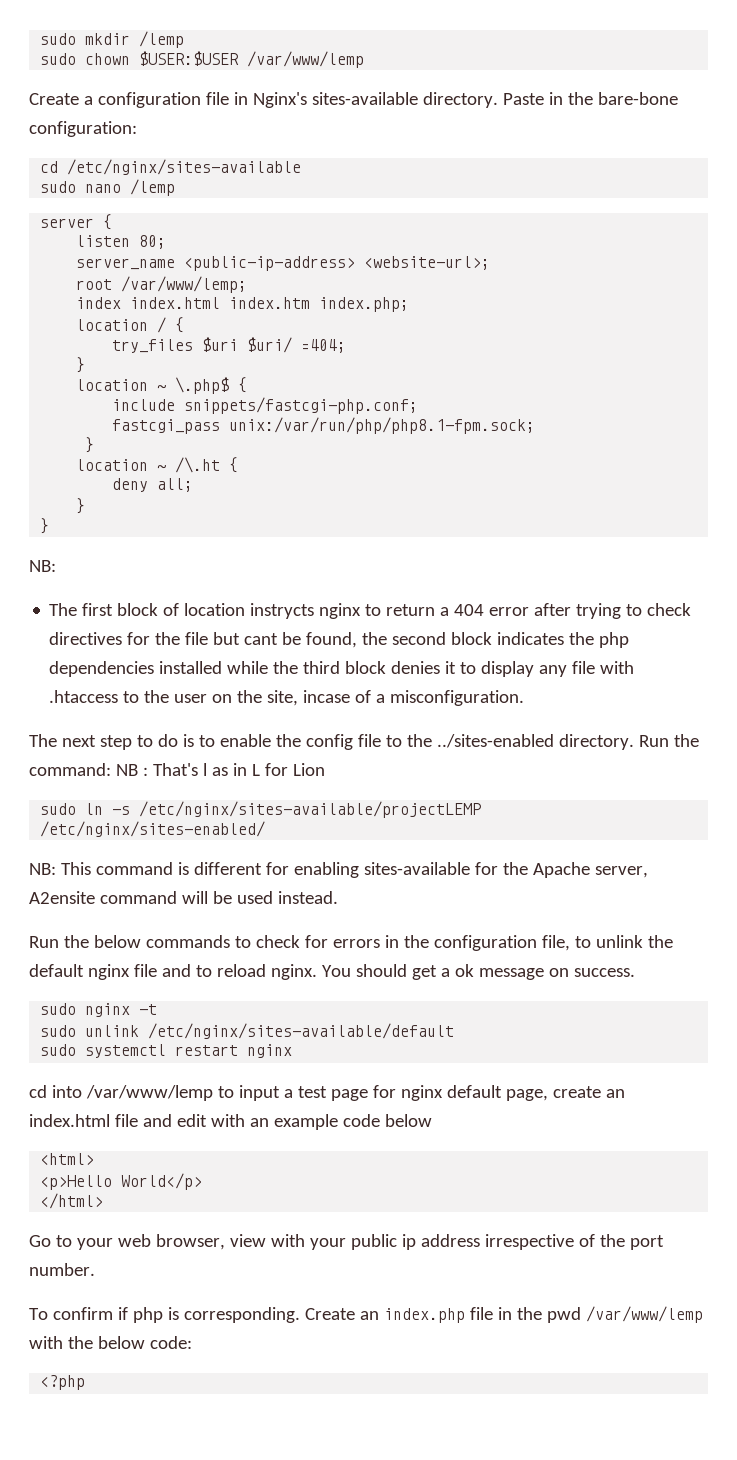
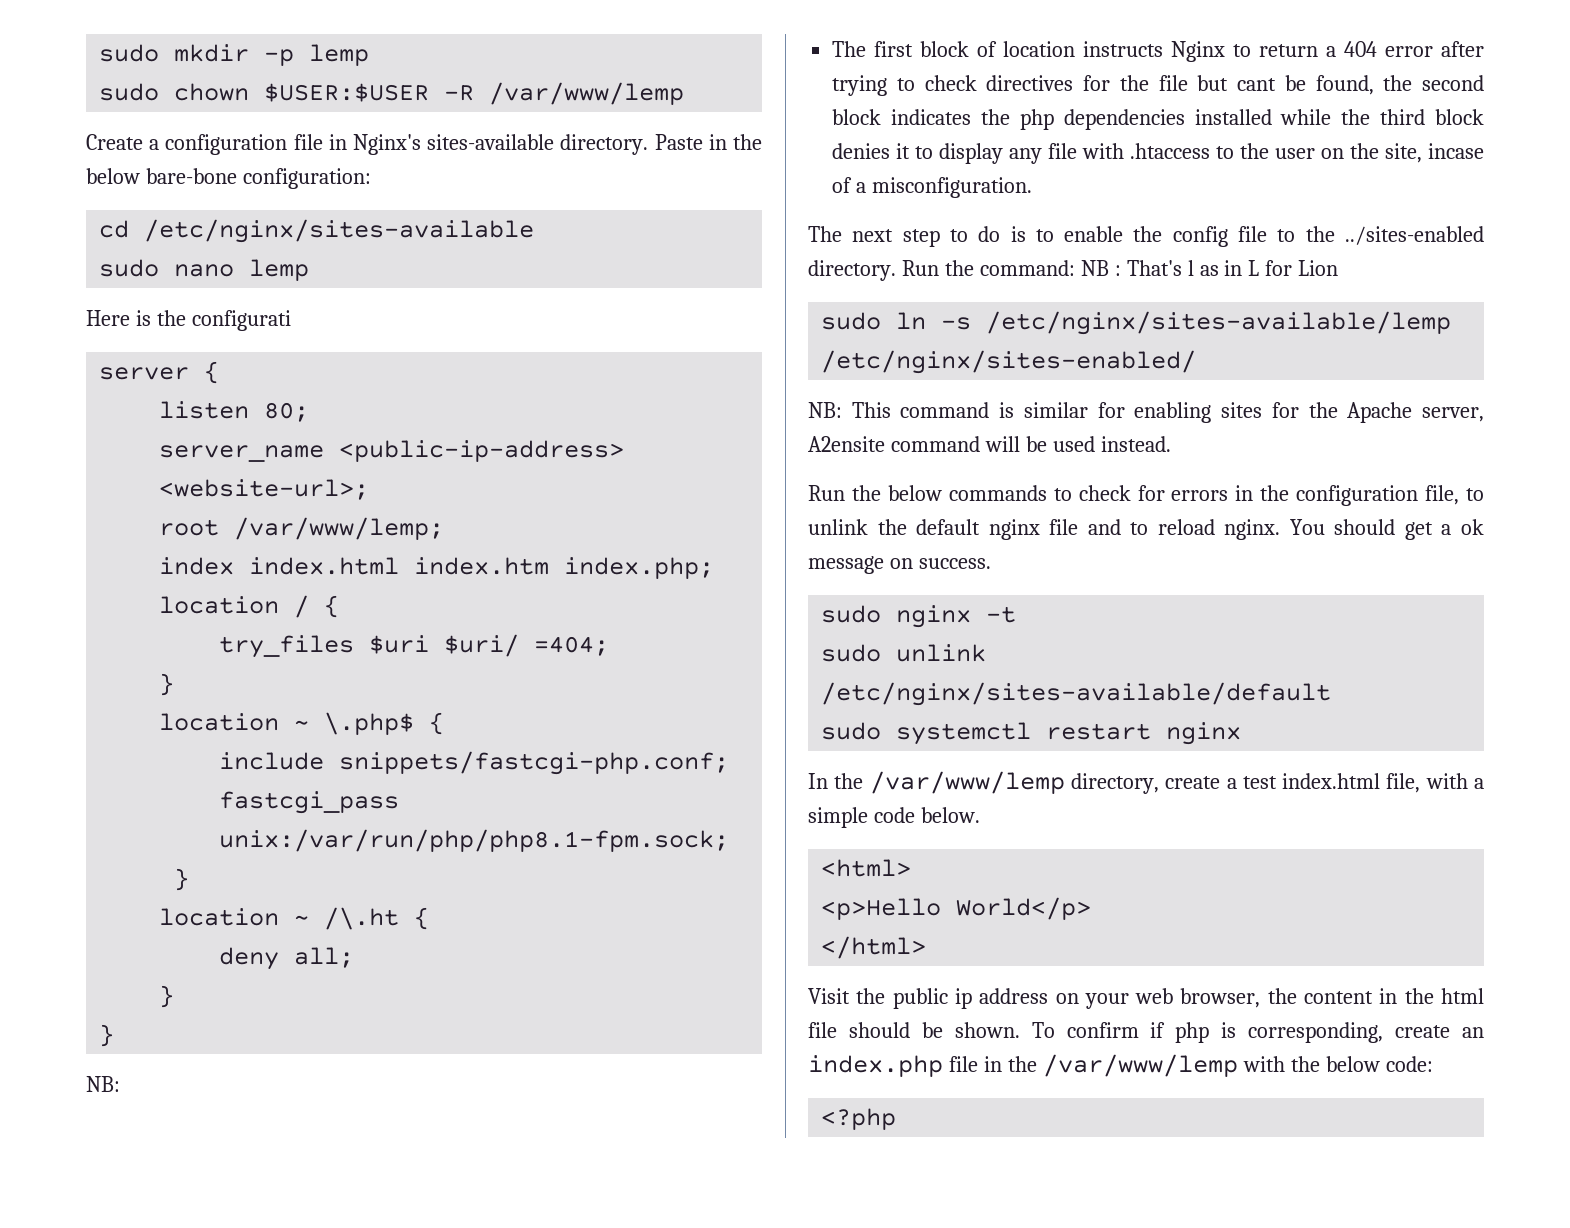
- sudo mkdir /lemp
+ sudo mkdir -p lemp
- sudo chown $USER:$USER /var/www/lemp
+ sudo chown $USER:$USER -R /var/www/lemp
- Paste in the bare-bone configuration:
+ Paste in the below bare-bone configuration:
- sudo nano /lemp
+ sudo nano lemp
+ Here is the configurati
- The first block of location instrycts nginx to return a 404 error after trying to check directives for the file but cant be found, the second block indicates the php dependencies installed while the third block denies it to display any file with .htaccess to the user on the site, incase of a misconfiguration.
+ The first block of location instructs Nginx to return a 404 error after trying to check directives for the file but cant be found, the second block indicates the php dependencies installed while the third block denies it to display any file with .htaccess to the user on the site, incase of a misconfiguration.
- sudo ln -s /etc/nginx/sites-available/projectLEMP /etc/nginx/sites-enabled/
+ sudo ln -s /etc/nginx/sites-available/lemp /etc/nginx/sites-enabled/
- NB: This command is different for enabling sites-available for the Apache server, A2ensite command will be used instead.
+ NB: This command is similar for enabling sites for the Apache server, A2ensite command will be used instead.
- cd into /var/www/lemp to input a test page for nginx default page, create an index.html file and edit with an example code below
+ In the /var/www/lemp directory, create a test index.html file, with a simple code below.
  <html>
  <p>Hello World</p>
  </html>
- Go to your web browser, view with your public ip address irrespective of the port number.
- To confirm if php is corresponding. Create an index.php file in the pwd /var/www/lemp with the below code:
+ Visit the public ip address on your web browser, the content in the html file should be shown. To confirm if php is corresponding, create an index.php file in the /var/www/lemp with the below code:

